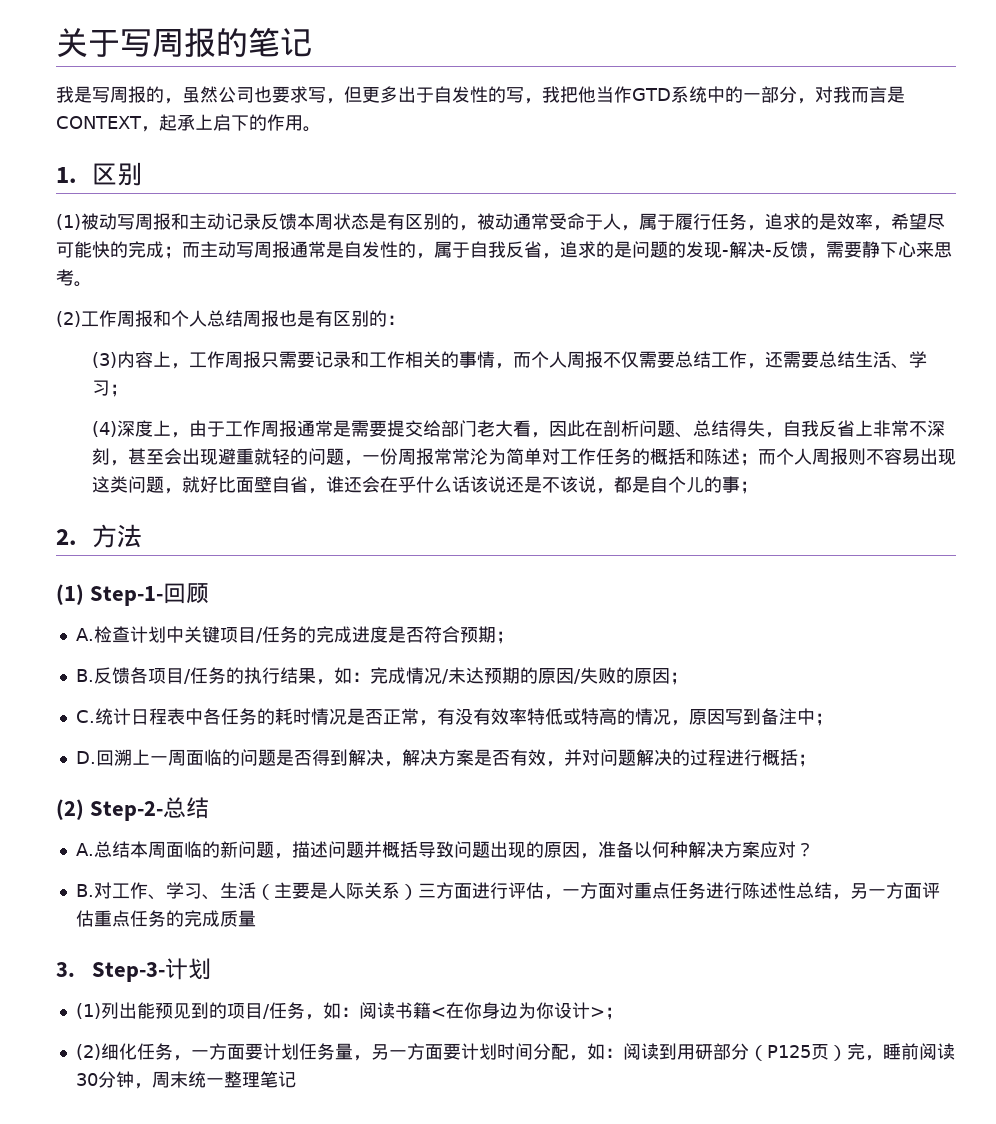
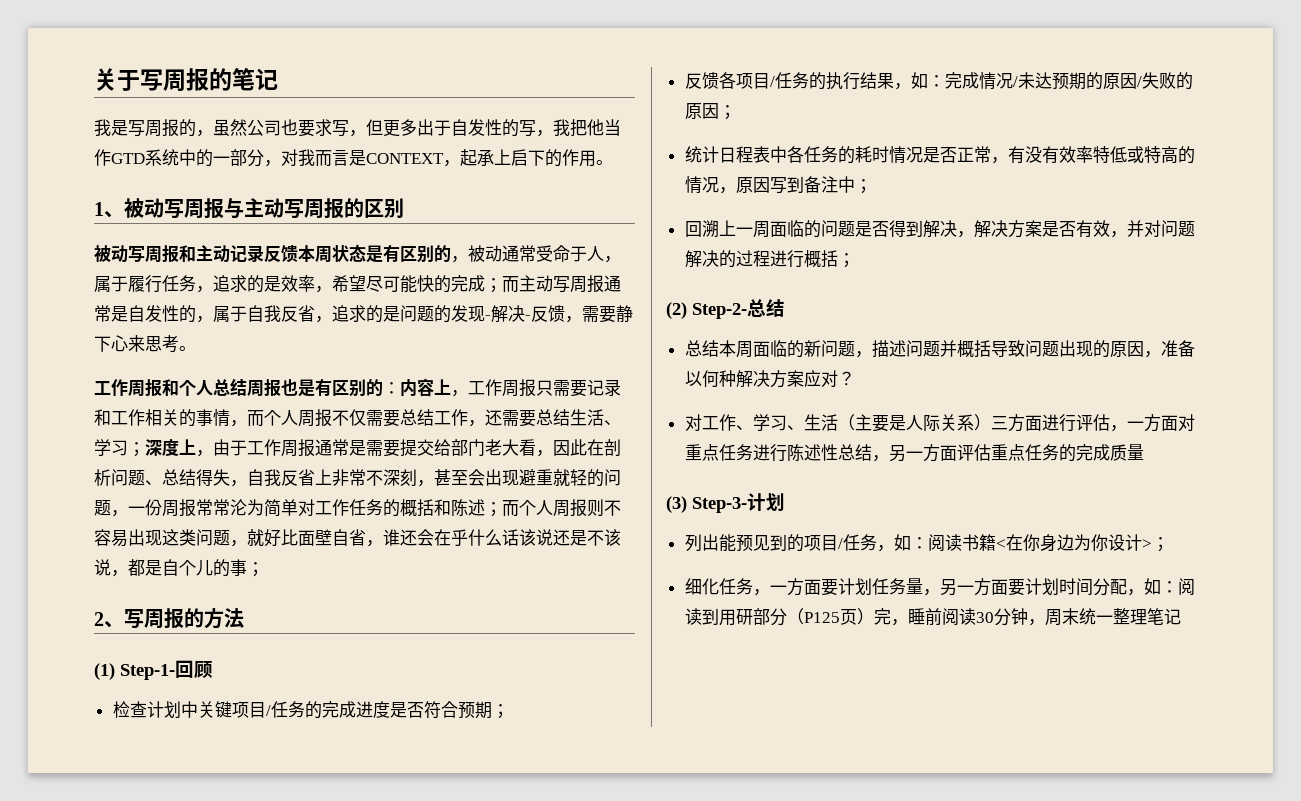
- 1.区别
+ 1、被动写周报与主动写周报的区别
- (1)被动写周报和主动记录反馈本周状态是有区别的，被动通常受命于人，属于履行任务，追求的是效率，希望尽可能快的完成；而主动写周报通常是自发性的，属于自我反省，追求的是问题的发现-解决-反馈，需要静下心来思考。
+ 被动写周报和主动记录反馈本周状态是有区别的，被动通常受命于人，属于履行任务，追求的是效率，希望尽可能快的完成；而主动写周报通常是自发性的，属于自我反省，追求的是问题的发现-解决-反馈，需要静下心来思考。
- (2)工作周报和个人总结周报也是有区别的：
- (3)内容上，工作周报只需要记录和工作相关的事情，而个人周报不仅需要总结工作，还需要总结生活、学习；
- (4)深度上，由于工作周报通常是需要提交给部门老大看，因此在剖析问题、总结得失，自我反省上非常不深刻，甚至会出现避重就轻的问题，一份周报常常沦为简单对工作任务的概括和陈述；
+ 工作周报和个人总结周报也是有区别的：内容上，工作周报只需要记录和工作相关的事情，而个人周报不仅需要总结工作，还需要总结生活、学习；深度上，由于工作周报通常是需要提交给部门老大看，因此在剖析问题、总结得失，自我反省上非常不深刻，甚至会出现避重就轻的问题，一份周报常常沦为简单对工作任务的概括和陈述；
- 2.方法
+ 2、写周报的方法
- A.检查计划中关键项目/任务的完成进度是否符合预期；
+ 检查计划中关键项目/任务的完成进度是否符合预期；
- B.反馈各项目/任务的执行结果，如：完成情况/未达预期的原因/失败的原因；
+ 反馈各项目/任务的执行结果，如：完成情况/未达预期的原因/失败的原因；
- C.统计日程表中各任务的耗时情况是否正常，有没有效率特低或特高的情况，原因写到备注中；
+ 统计日程表中各任务的耗时情况是否正常，有没有效率特低或特高的情况，原因写到备注中；
- D.回溯上一周面临的问题是否得到解决，解决方案是否有效，并对问题解决的过程进行概括；
+ 回溯上一周面临的问题是否得到解决，解决方案是否有效，并对问题解决的过程进行概括；
- A.总结本周面临的新问题，描述问题并概括导致问题出现的原因，准备以何种解决方案应对？
+ 总结本周面临的新问题，描述问题并概括导致问题出现的原因，准备以何种解决方案应对？
- B.对工作、学习、生活（主要是人际关系）三方面进行评估，一方面对重点任务进行陈述性总结，另一方面评估重点任务的完成质量
+ 对工作、学习、生活（主要是人际关系）三方面进行评估，一方面对重点任务进行陈述性总结，另一方面评估重点任务的完成质量
- 3. Step-3-计划
+ (3) Step-3-计划
- (1)列出能预见到的项目/任务，如：阅读书籍<在你身边为你设计>；
+ 列出能预见到的项目/任务，如：阅读书籍<在你身边为你设计>；
- (2)细化任务，一方面要计划任务量，另一方面要计划时间分配，如：阅读到用研部分（P125页）完，睡前阅读30分钟，周末统一整理笔记
+ 细化任务，一方面要计划任务量，另一方面要计划时间分配，如：阅读到用研部分（P125页）完，睡前阅读30分钟，周末统一整理笔记

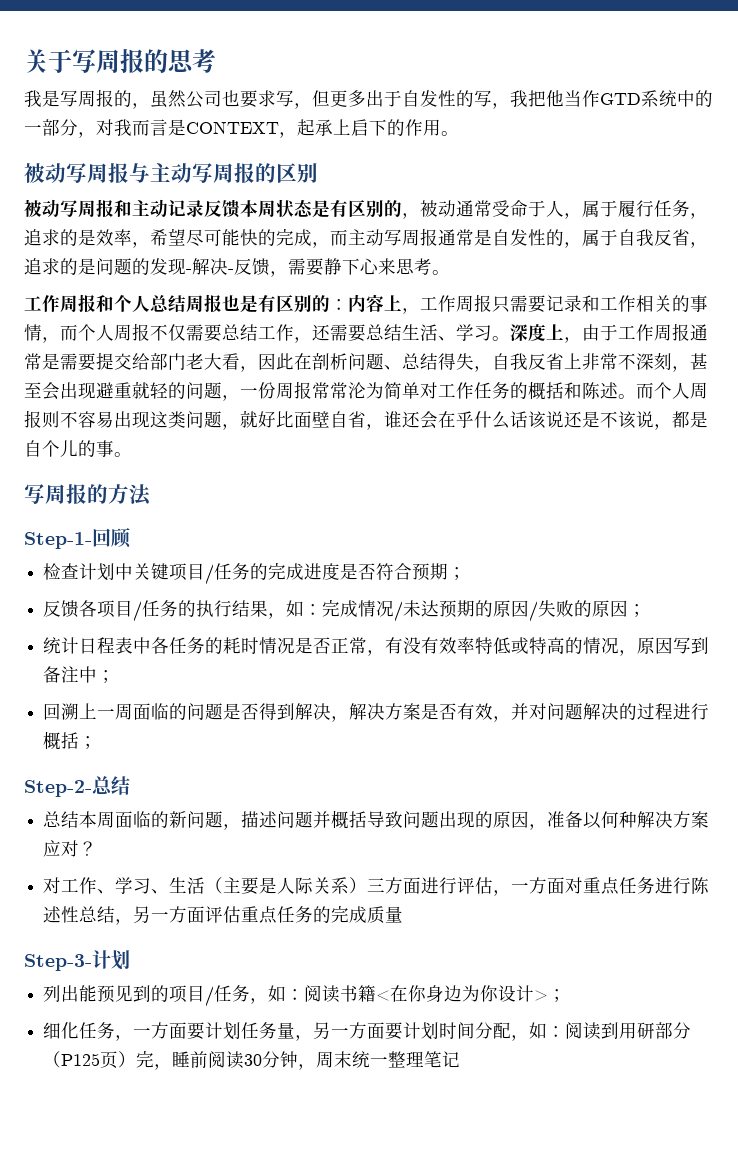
- 关于写周报的笔记
+ 关于写周报的思考
- 1、被动写周报与主动写周报的区别
+ 被动写周报与主动写周报的区别
- 被动写周报和主动记录反馈本周状态是有区别的，被动通常受命于人，属于履行任务，追求的是效率，希望尽可能快的完成；而主动写周报通常是自发性的，属于自我反省，追求的是问题的发现-解决-反馈，需要静下心来思考。
+ 被动写周报和主动记录反馈本周状态是有区别的，被动通常受命于人，属于履行任务，追求的是效率，希望尽可能快的完成，而主动写周报通常是自发性的，属于自我反省，追求的是问题的发现-解决-反馈，需要静下心来思考。
- 内容上，工作周报只需要记录和工作相关的事情，而个人周报不仅需要总结工作，还需要总结生活、学习；
+ 内容上，工作周报只需要记录和工作相关的事情，而个人周报不仅需要总结工作，还需要总结生活、学习。
- 深度上，由于工作周报通常是需要提交给部门老大看，因此在剖析问题、总结得失，自我反省上非常不深刻，甚至会出现避重就轻的问题，一份周报常常沦为简单对工作任务的概括和陈述；
+ 深度上，由于工作周报通常是需要提交给部门老大看，因此在剖析问题、总结得失，自我反省上非常不深刻，甚至会出现避重就轻的问题，一份周报常常沦为简单对工作任务的概括和陈述。
- 而个人周报则不容易出现这类问题，就好比面壁自省，谁还会在乎什么话该说还是不该说，都是自个儿的事；
- 2、写周报的方法
+ 而个人周报则不容易出现这类问题，就好比面壁自省，谁还会在乎什么话该说还是不该说，都是自个儿的事。
+ 写周报的方法
- (1) Step-1-回顾
+ Step-1-回顾
- (2) Step-2-总结
+ Step-2-总结
- (3) Step-3-计划
+ Step-3-计划

